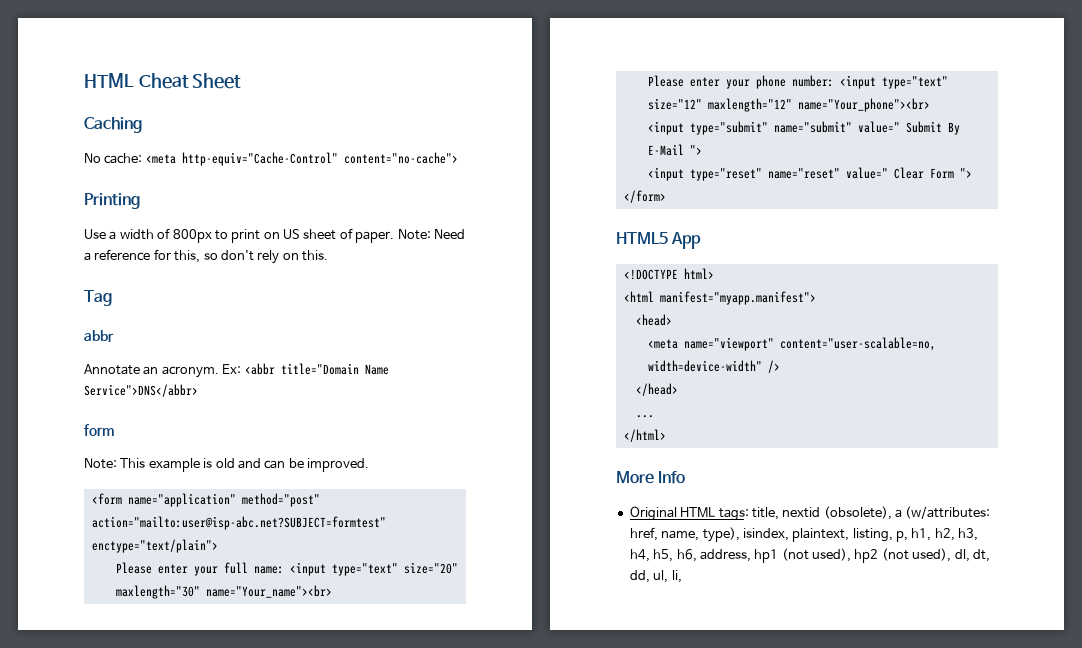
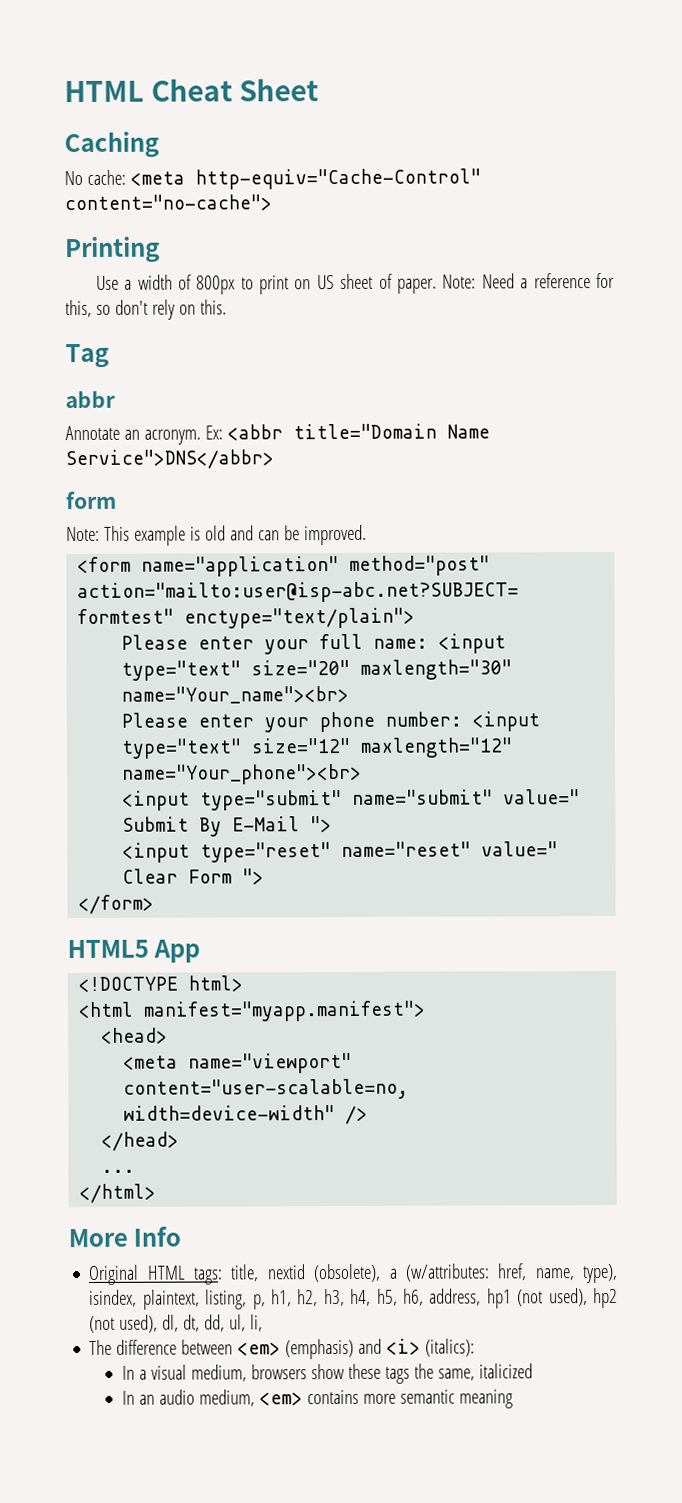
+ The difference between <em> (emphasis) and <i> (italics):
+ In a visual medium, browsers show these tags the same, italicized
+ In an audio medium, <em> contains more semantic meaning

